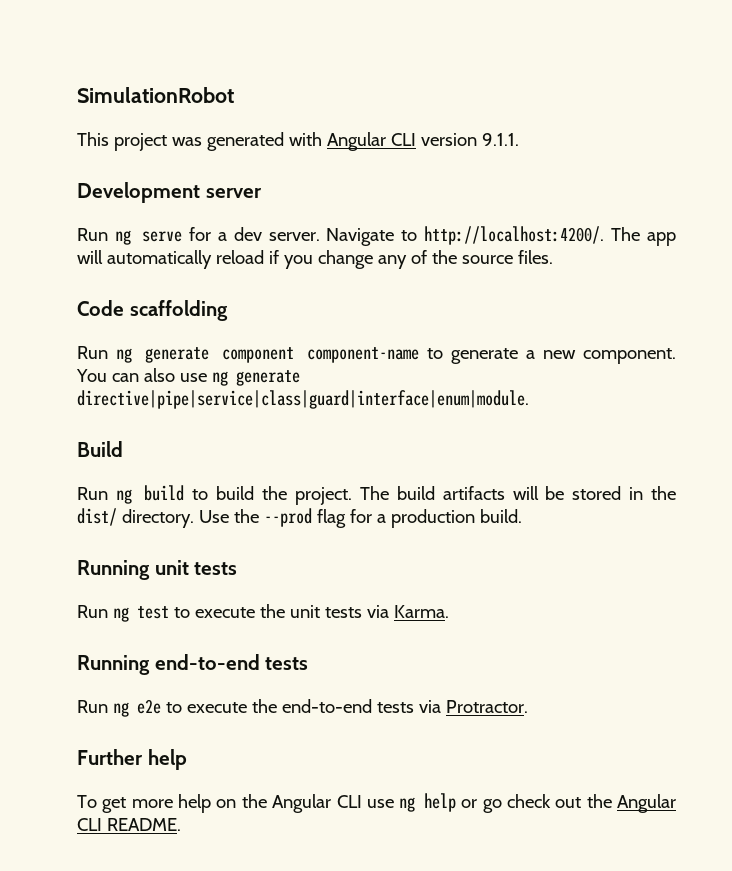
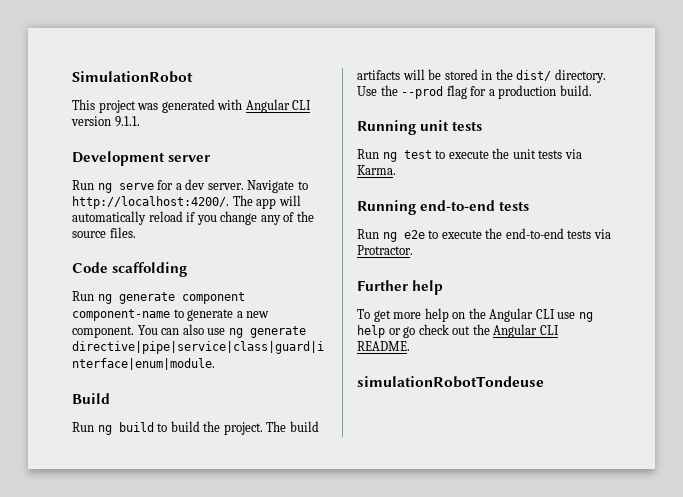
+ simulationRobotTondeuse

